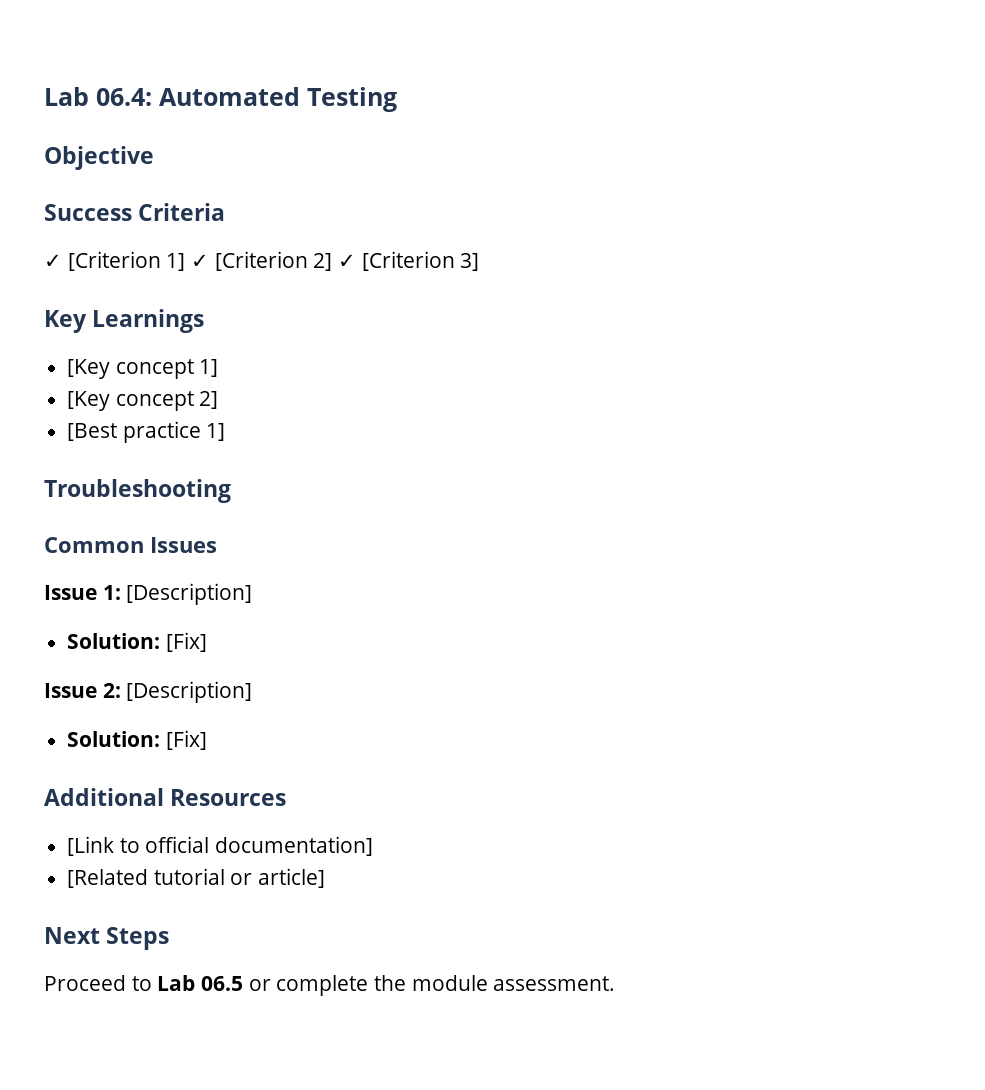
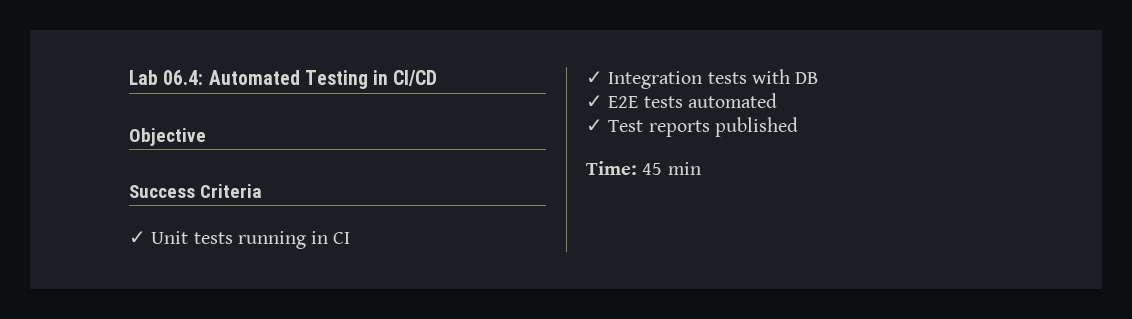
- Lab 06.4: Automated Testing
+ Lab 06.4: Automated Testing in CI/CD
- ✓ [Criterion 1] ✓ [Criterion 2] ✓ [Criterion 3]
- Key Learnings
- [Key concept 1]
- [Key concept 2]
- [Best practice 1]
- Troubleshooting
- Common Issues
- Issue 1: [Description]
- Solution: [Fix]
- Issue 2: [Description]
- Solution: [Fix]
- Additional Resources
- [Link to official documentation]
- [Related tutorial or article]
- Next Steps
- Proceed to Lab 06.5 or complete the module assessment.
+ ✓ Unit tests running in CI
+ ✓ Integration tests with DB
+ ✓ E2E tests automated
+ ✓ Test reports published
+ Time: 45 min

